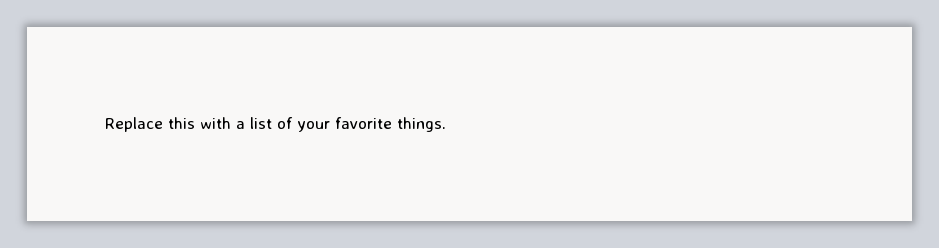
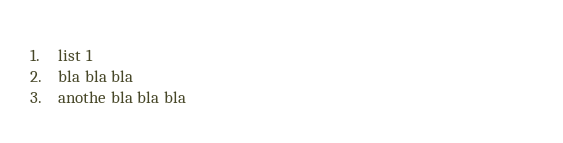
- Replace this with a list of your favorite things.
+ 1. list 1
+ 2. bla bla bla
+ 3. anothe bla bla bla

